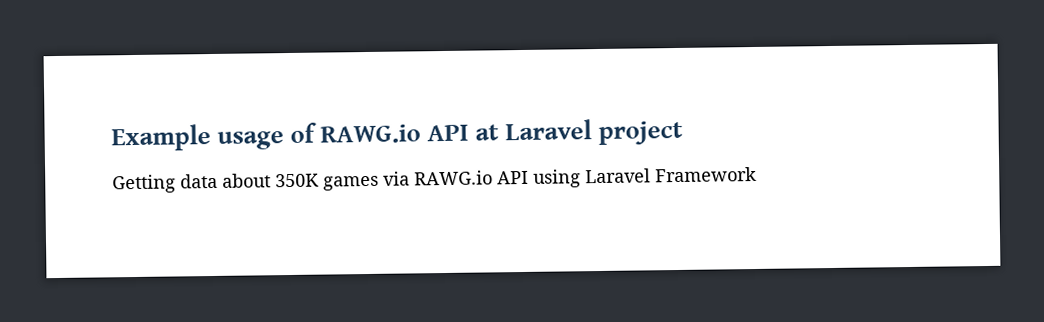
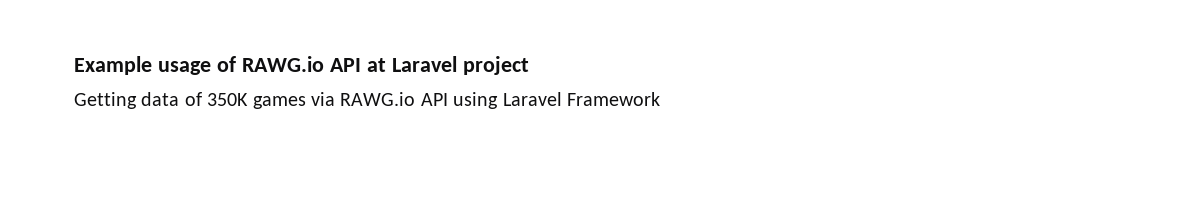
- Getting data about 350K games via RAWG.io API using Laravel Framework
+ Getting data of 350K games via RAWG.io API using Laravel Framework

